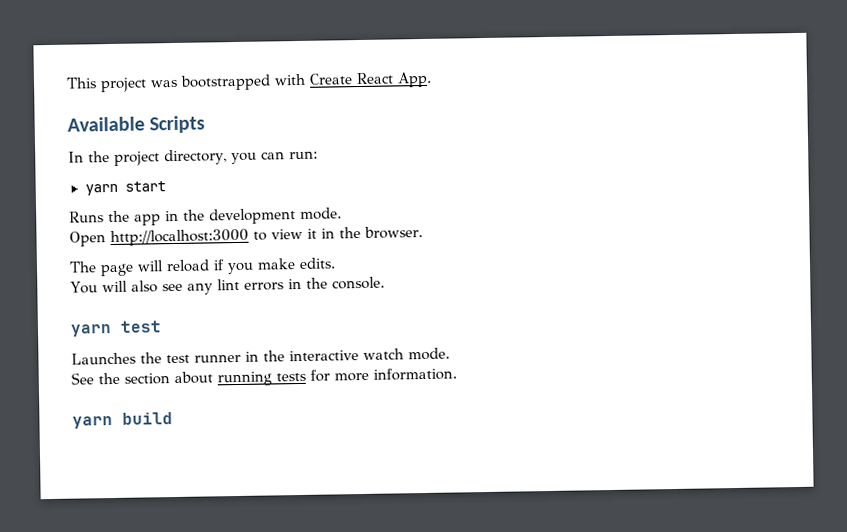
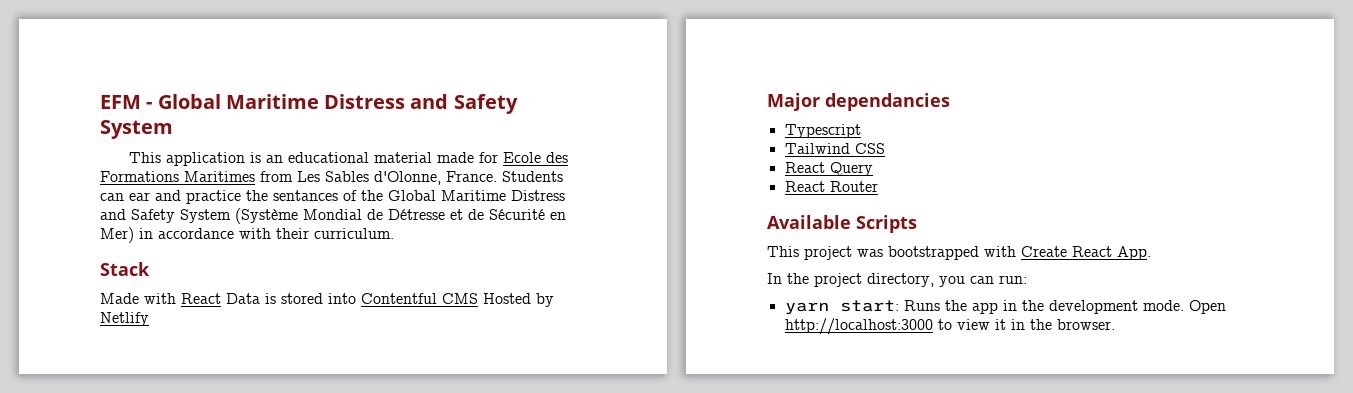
+ EFM - Global Maritime Distress and Safety System
+ This application is an educational material made for Ecole des Formations Maritimes from Les Sables d'Olonne, France. Students can ear and practice the sentances of the Global Maritime Distress and Safety System (Système Mondial de Détresse et de Sécurité en Mer) in accordance with their curriculum.
+ Stack
+ Made with React Data is stored into Contentful CMS Hosted by Netlify
+ Major dependancies
+ Typescript
+ Tailwind CSS
+ React Query
+ React Router
+ Available Scripts
- Available Scripts
- yarn start
- Runs the app in the development mode.
- Open http://localhost:3000 to view it in the browser.
+ yarn start: Runs the app in the development mode. Open http://localhost:3000 to view it in the browser.
- The page will reload if you make edits.
- You will also see any lint errors in the console.
- yarn test
- Launches the test runner in the interactive watch mode.
- See the section about running tests for more information.
- yarn build

